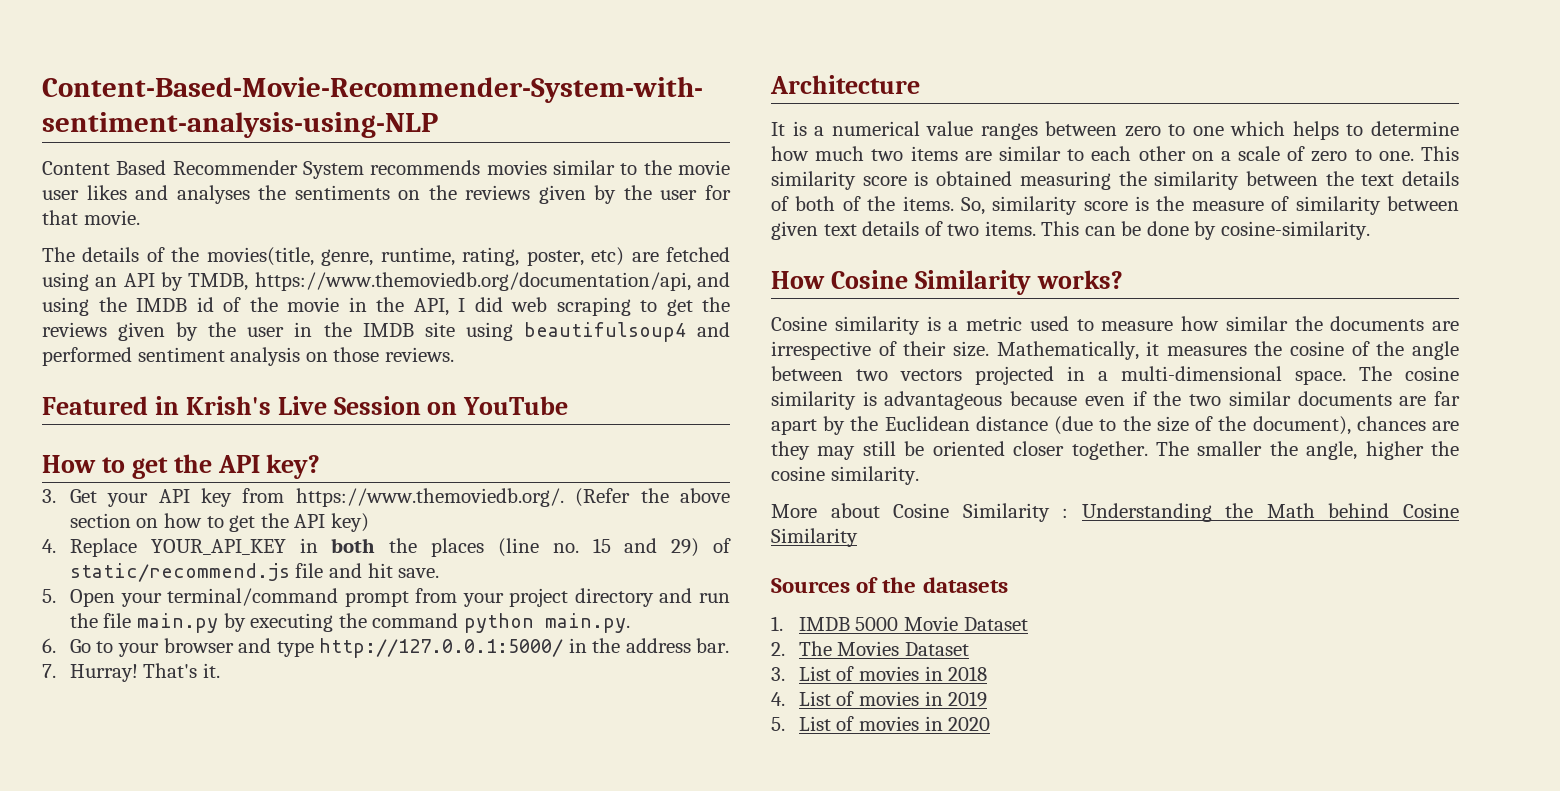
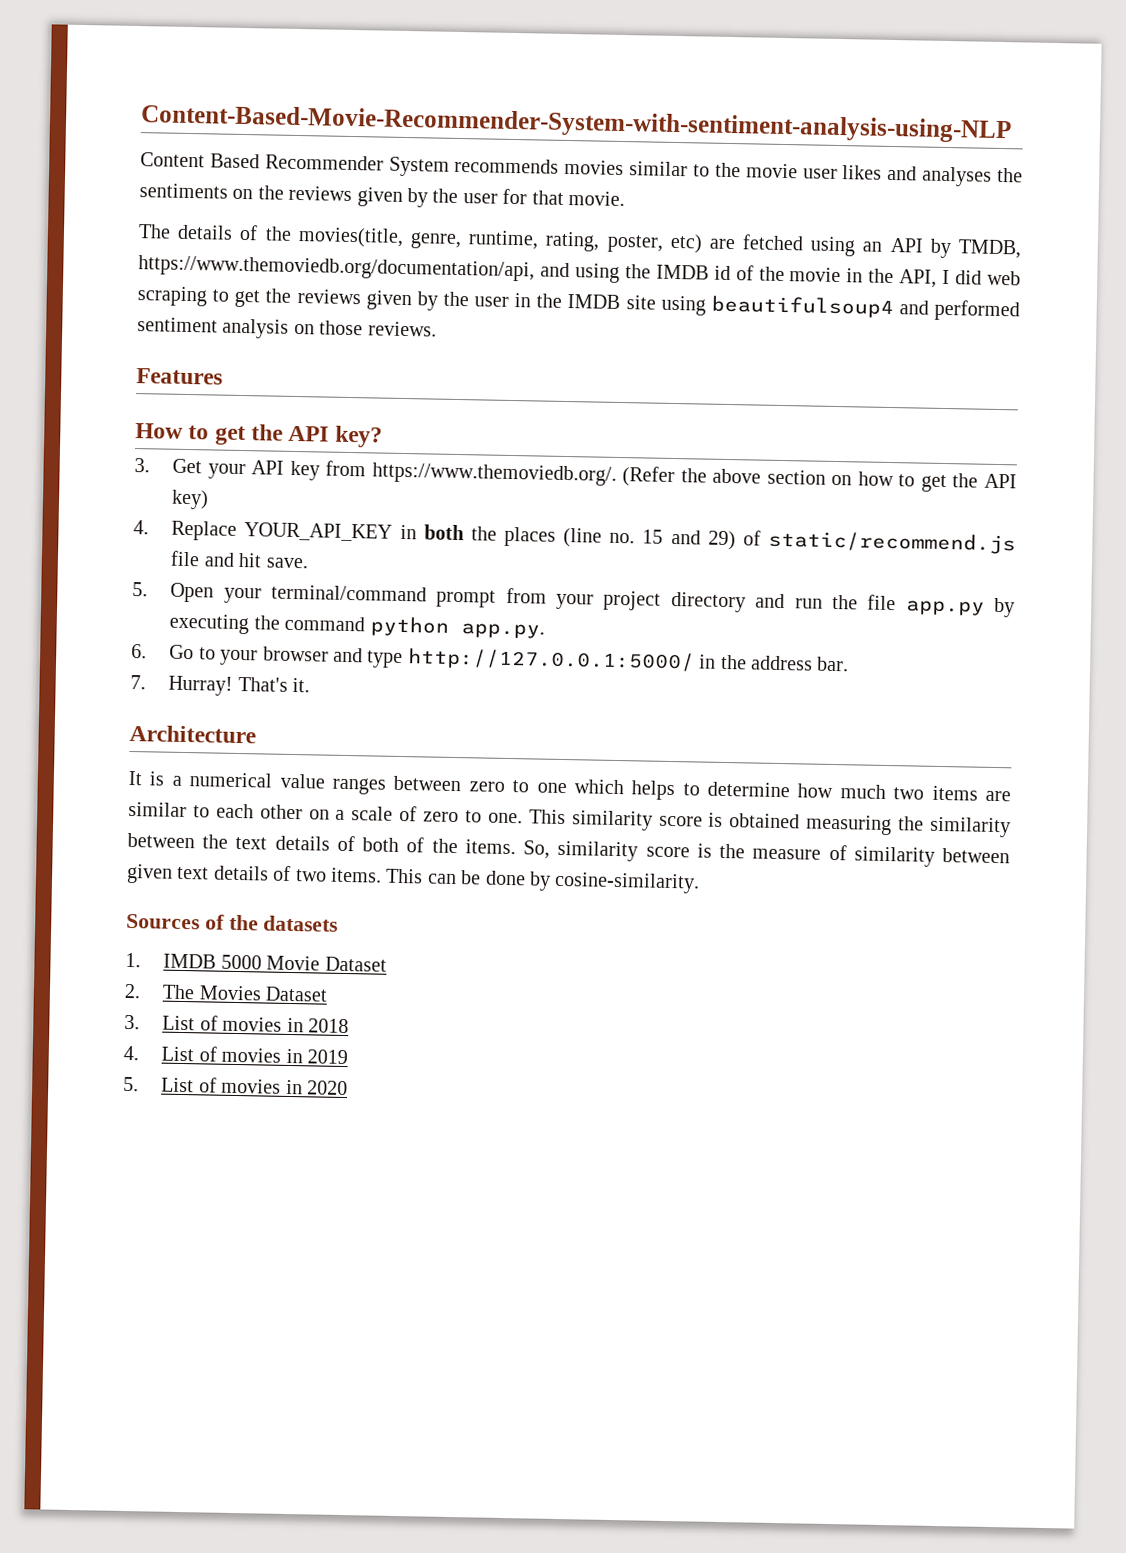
- Featured in Krish's Live Session on YouTube
+ Features
- 5. Open your terminal/command prompt from your project directory and run the file main.py by executing the command python main.py.
+ 5. Open your terminal/command prompt from your project directory and run the file app.py by executing the command python app.py.
- How Cosine Similarity works?
- Cosine similarity is a metric used to measure how similar the documents are irrespective of their size. Mathematically, it measures the cosine of the angle between two vectors projected in a multi-dimensional space. The cosine similarity is advantageous because even if the two similar documents are far apart by the Euclidean distance (due to the size of the document), chances are they may still be oriented closer together. The smaller the angle, higher the cosine similarity.
- More about Cosine Similarity : Understanding the Math behind Cosine Similarity

